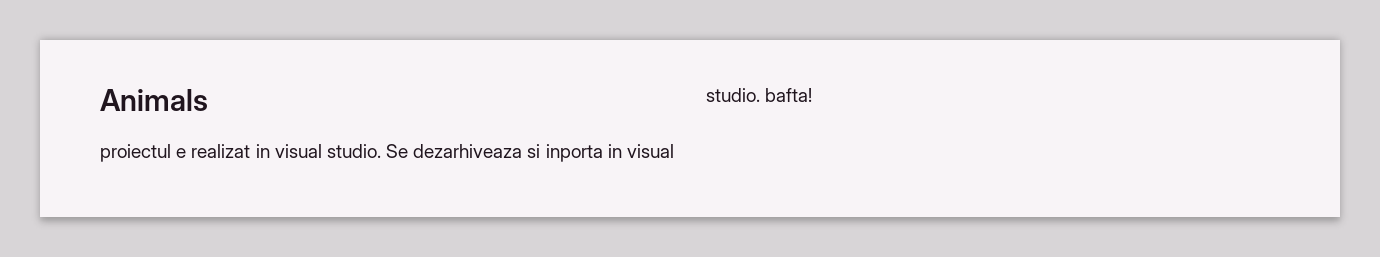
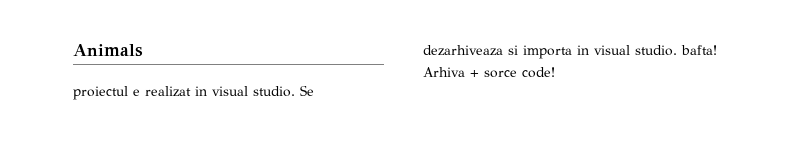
- Se dezarhiveaza si inporta in visual studio. bafta!
+ Se dezarhiveaza si importa in visual studio. bafta!
+ Arhiva + sorce code!

